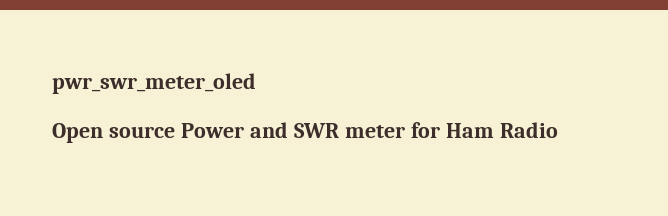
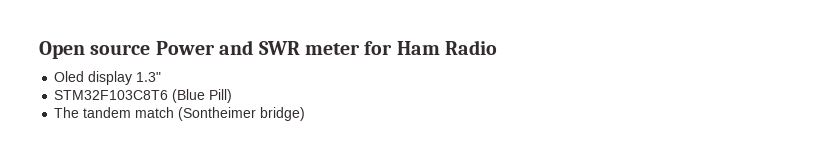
- pwr_swr_meter_oled
+ Oled display 1.3"
+ STM32F103C8T6 (Blue Pill)
+ The tandem match (Sontheimer bridge)

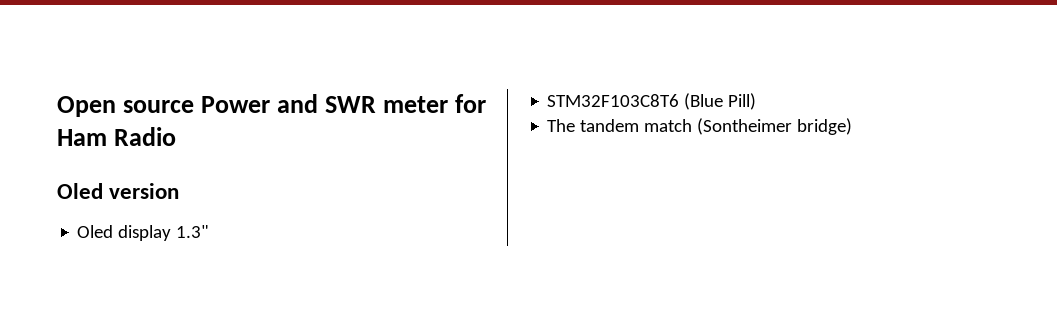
+ Oled version

